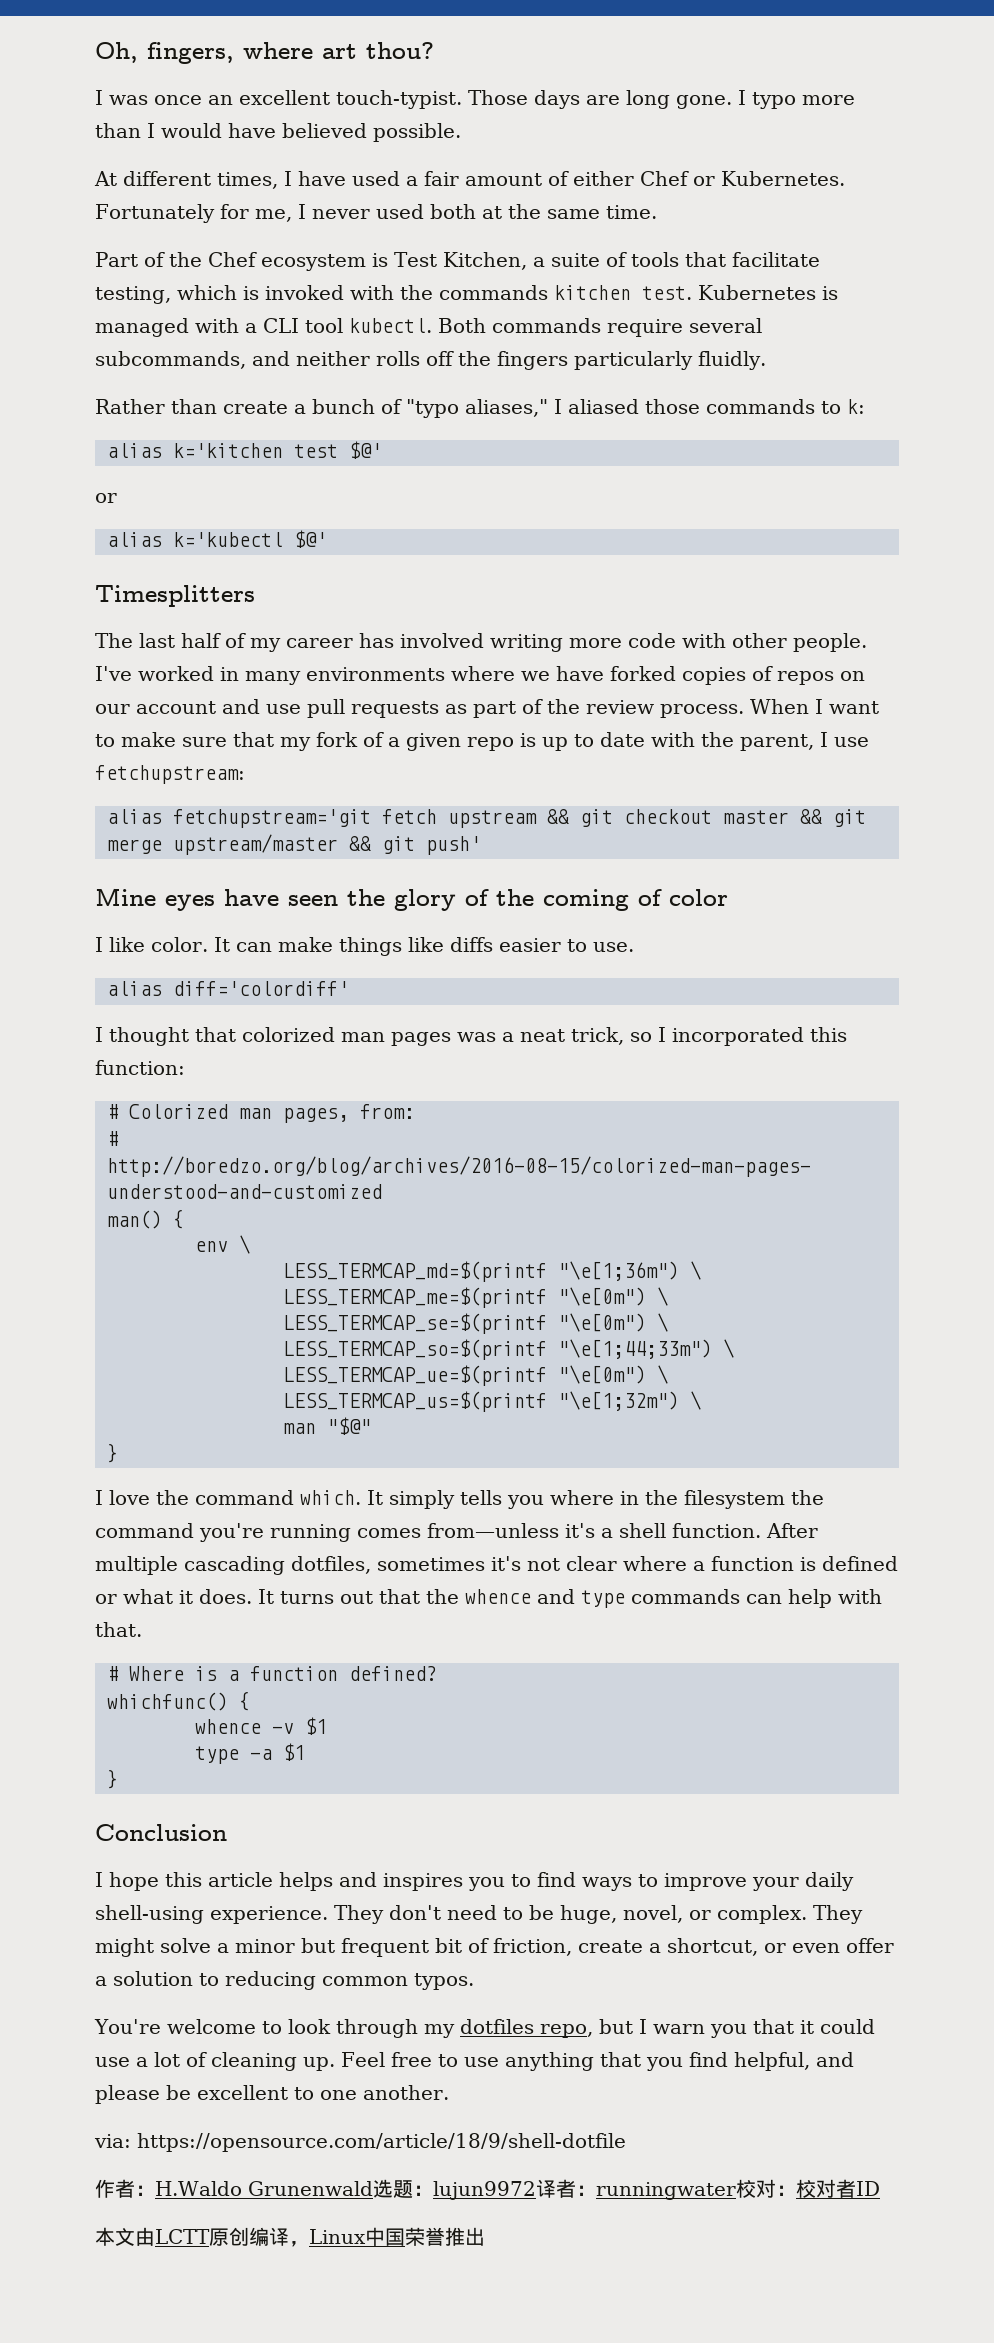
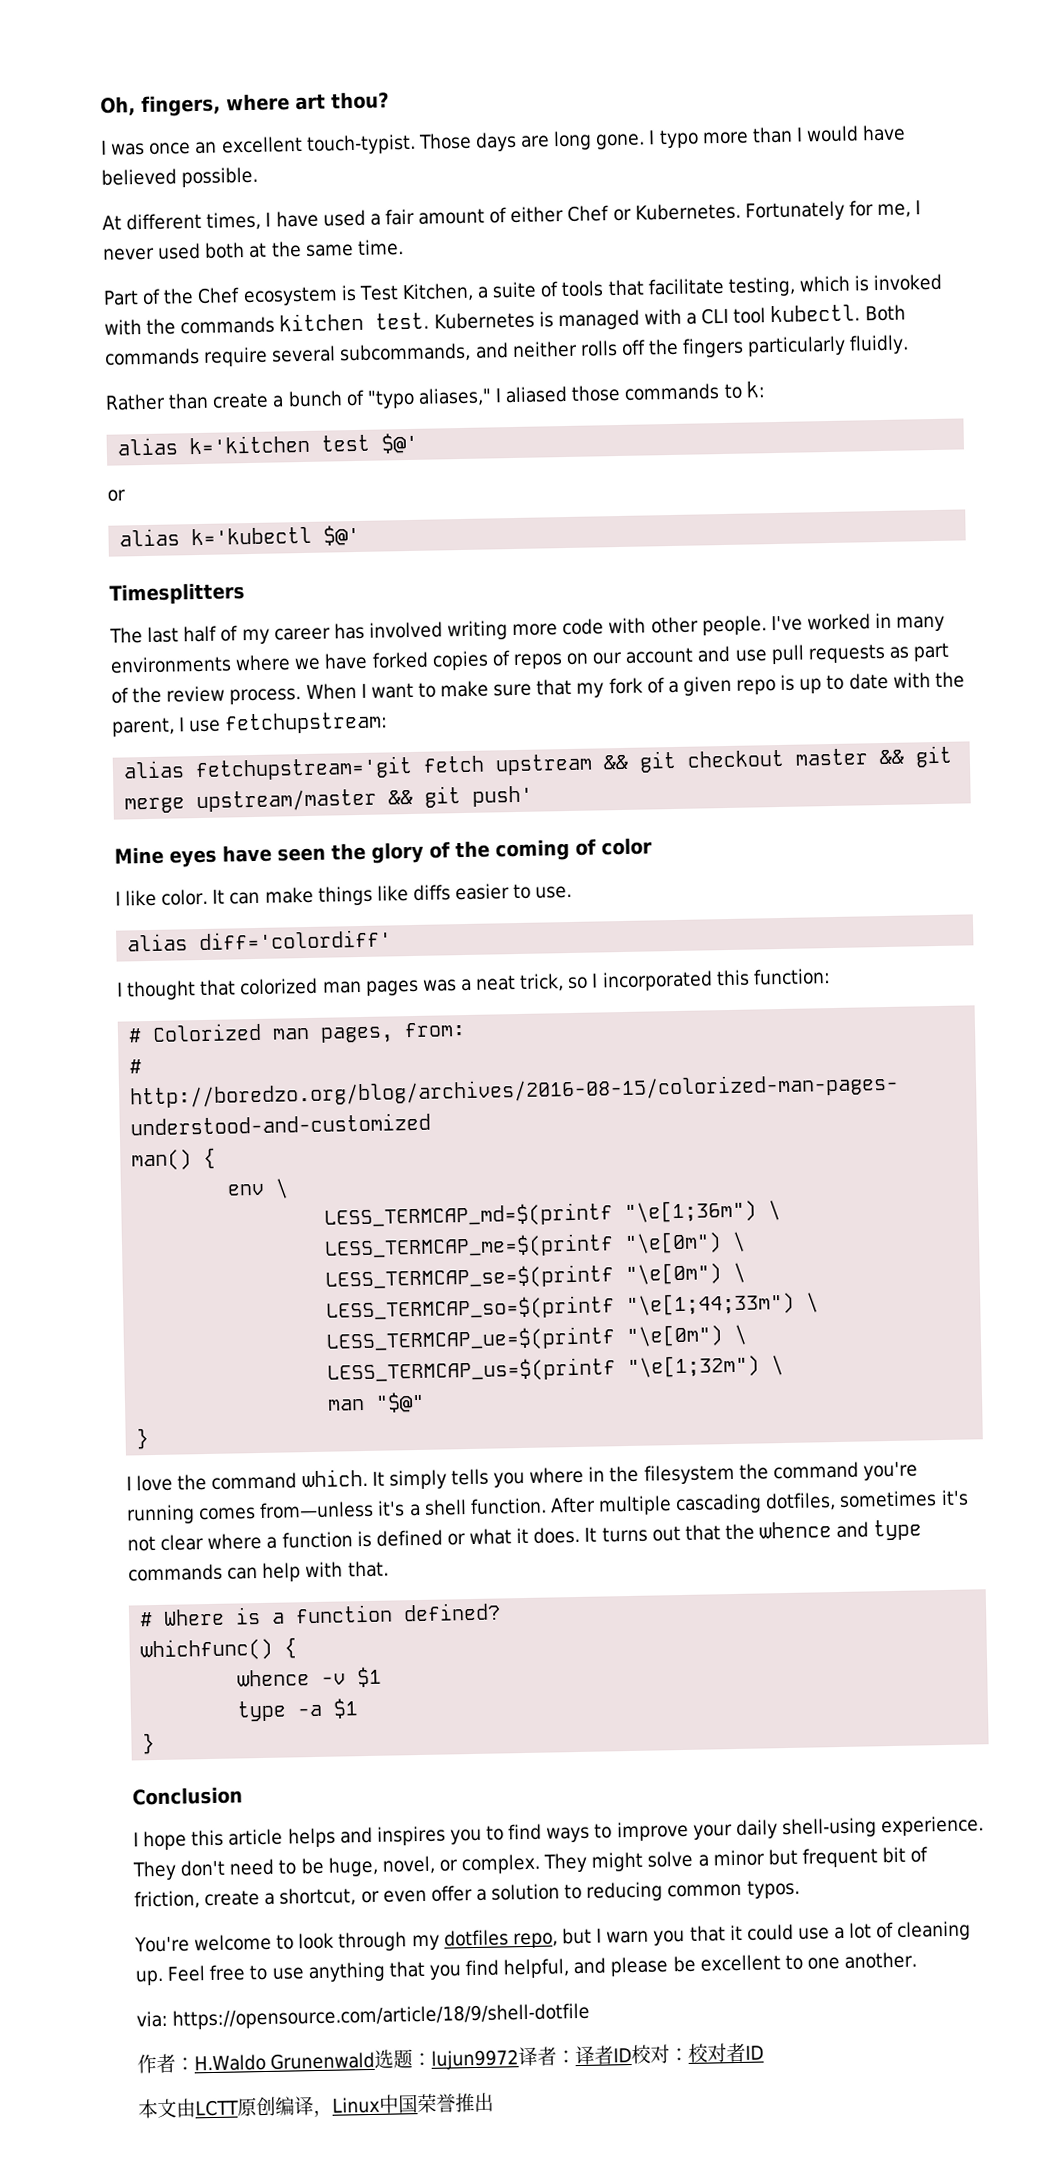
- 作者：H.Waldo Grunenwald选题：lujun9972译者：runningwater校对：校对者ID
+ 作者：H.Waldo Grunenwald选题：lujun9972译者：译者ID校对：校对者ID

